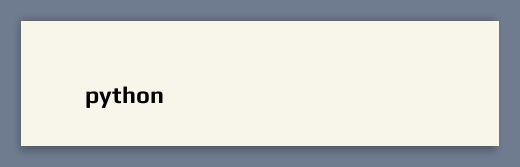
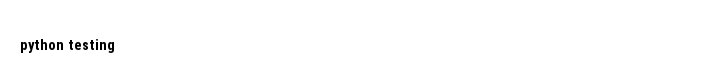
- python
+ python testing

